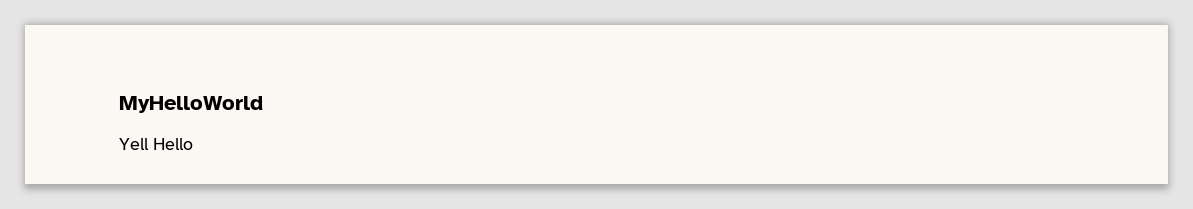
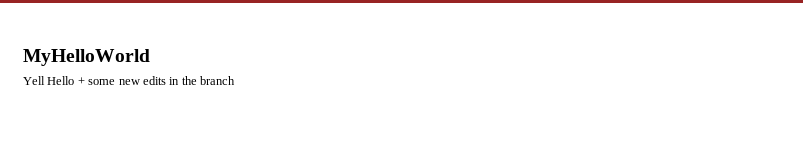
- Yell Hello
+ Yell Hello + some new edits in the branch

